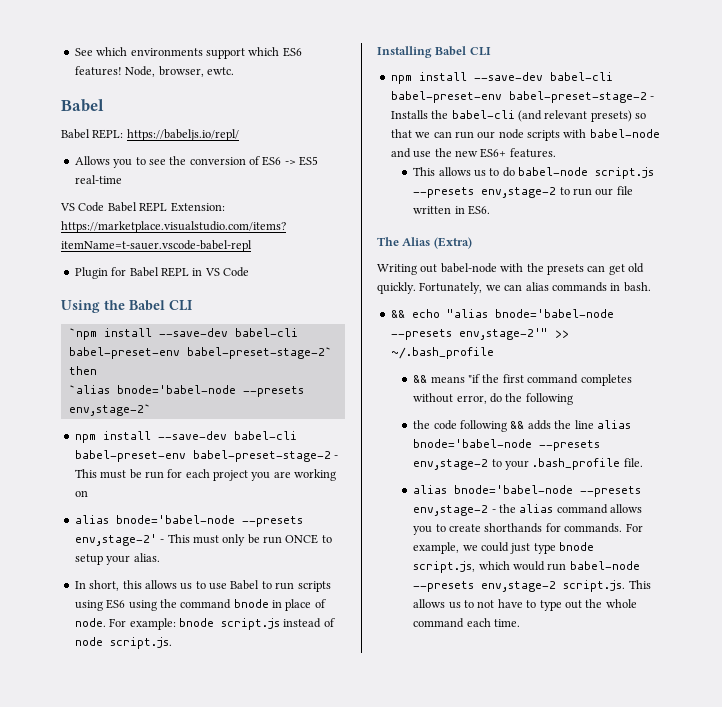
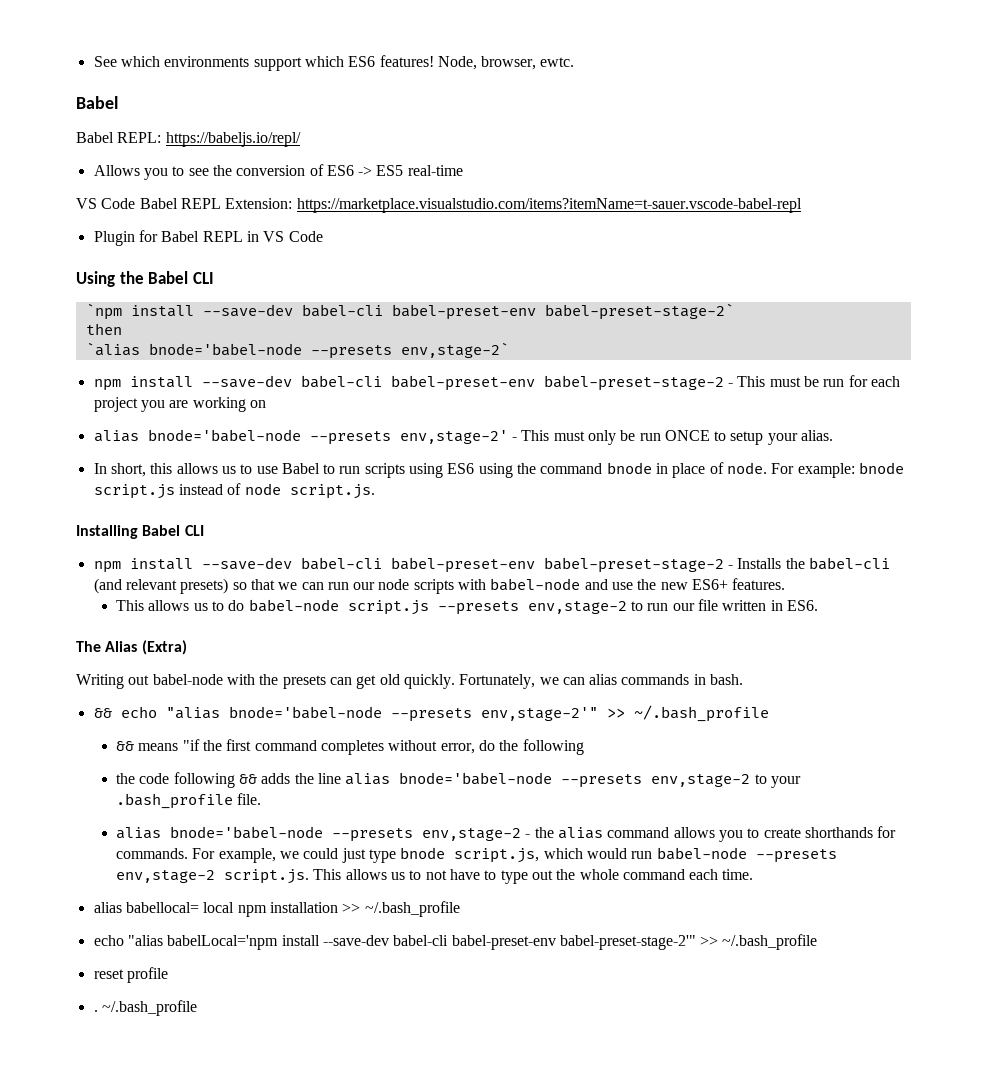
+ alias babellocal= local npm installation >> ~/.bash_profile
+ echo "alias babelLocal='npm install --save-dev babel-cli babel-preset-env babel-preset-stage-2'" >> ~/.bash_profile
+ reset profile
+ . ~/.bash_profile

